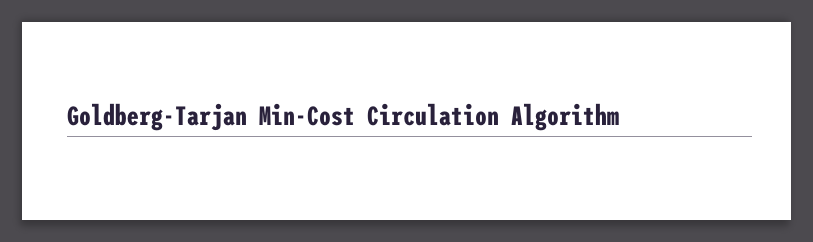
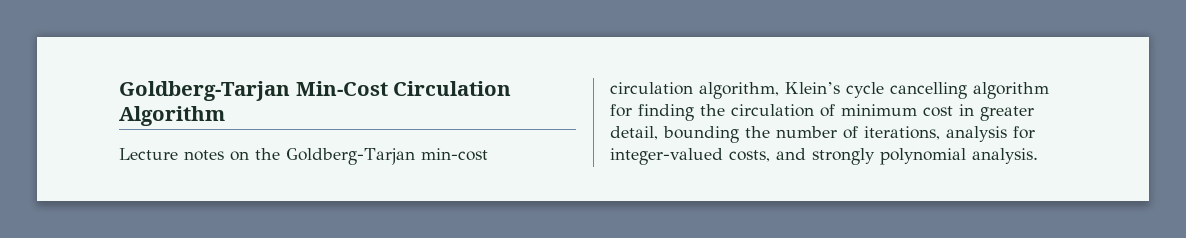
+ Lecture notes on the Goldberg-Tarjan min-cost circulation algorithm, Klein’s cycle cancelling algorithm for finding the circulation of minimum cost in greater detail, bounding the number of iterations, analysis for integer-valued costs, and strongly polynomial analysis.

